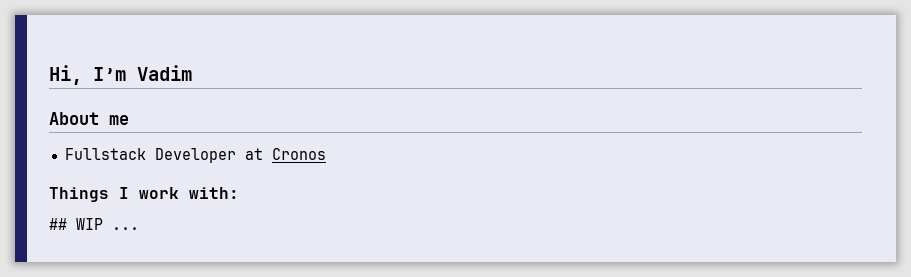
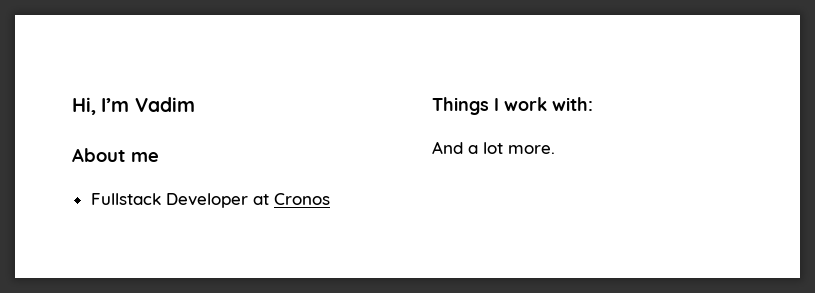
- ## WIP ...
+ And a lot more.

